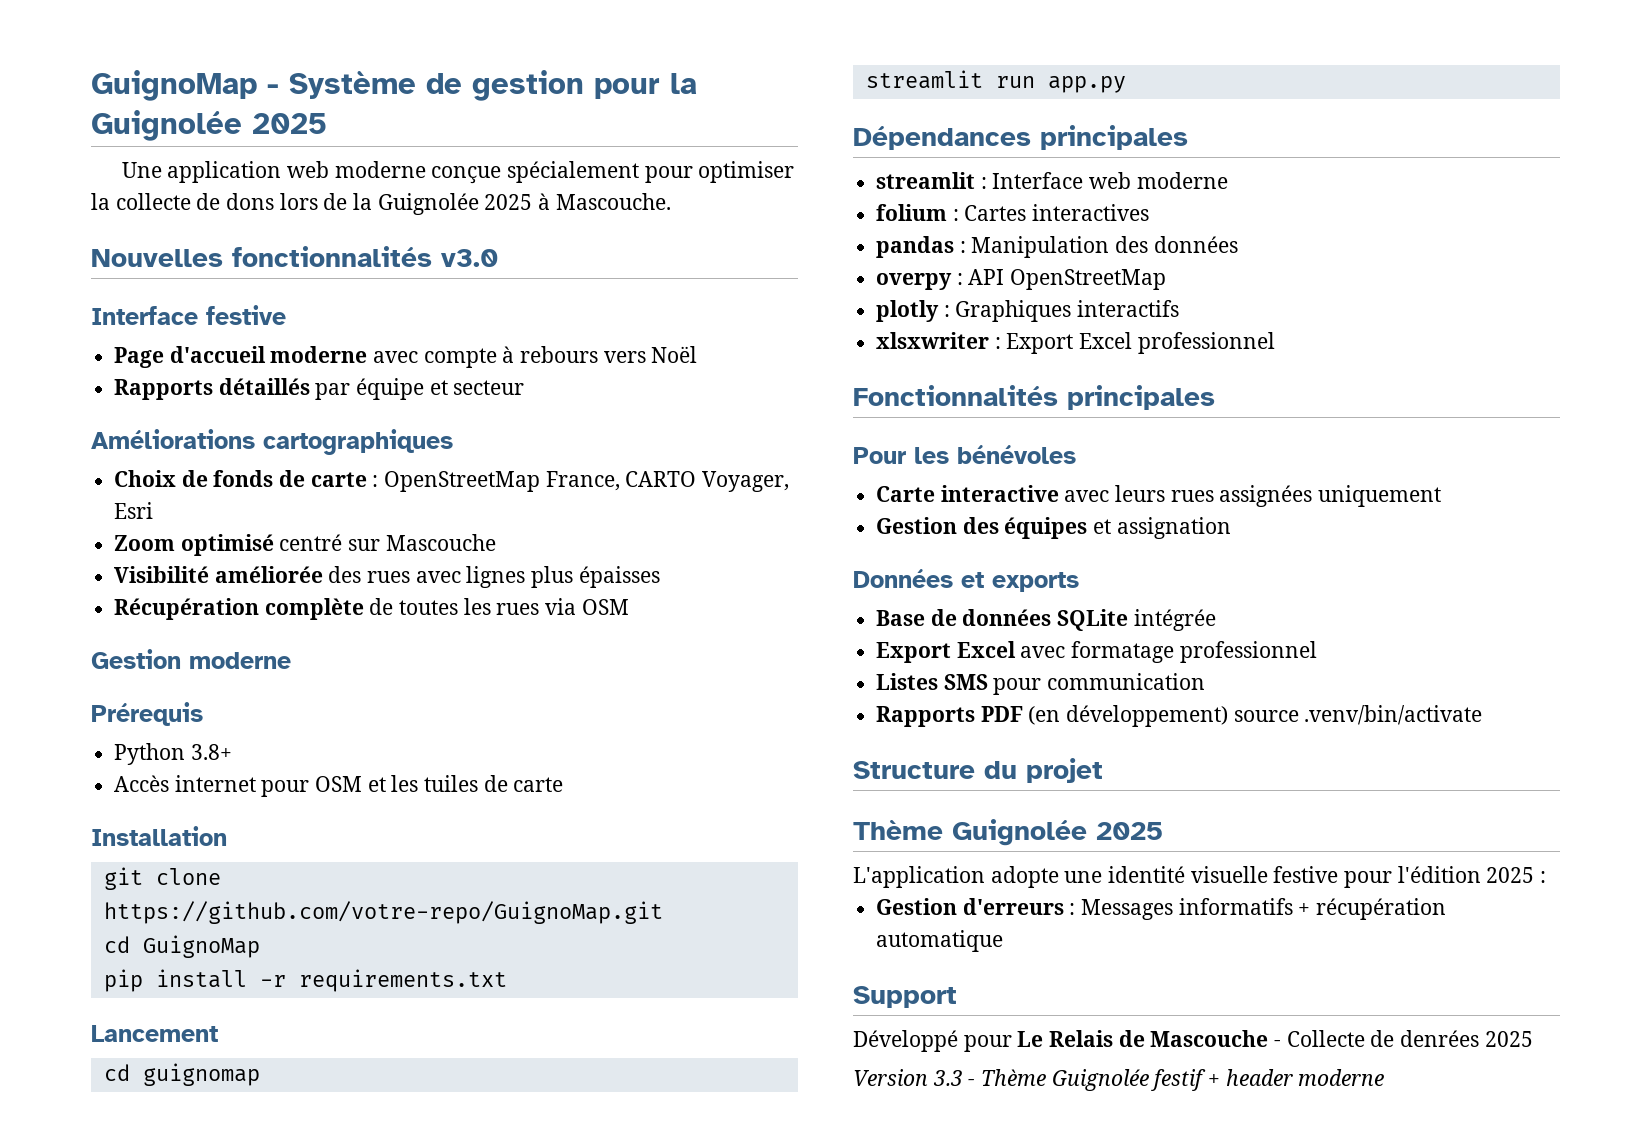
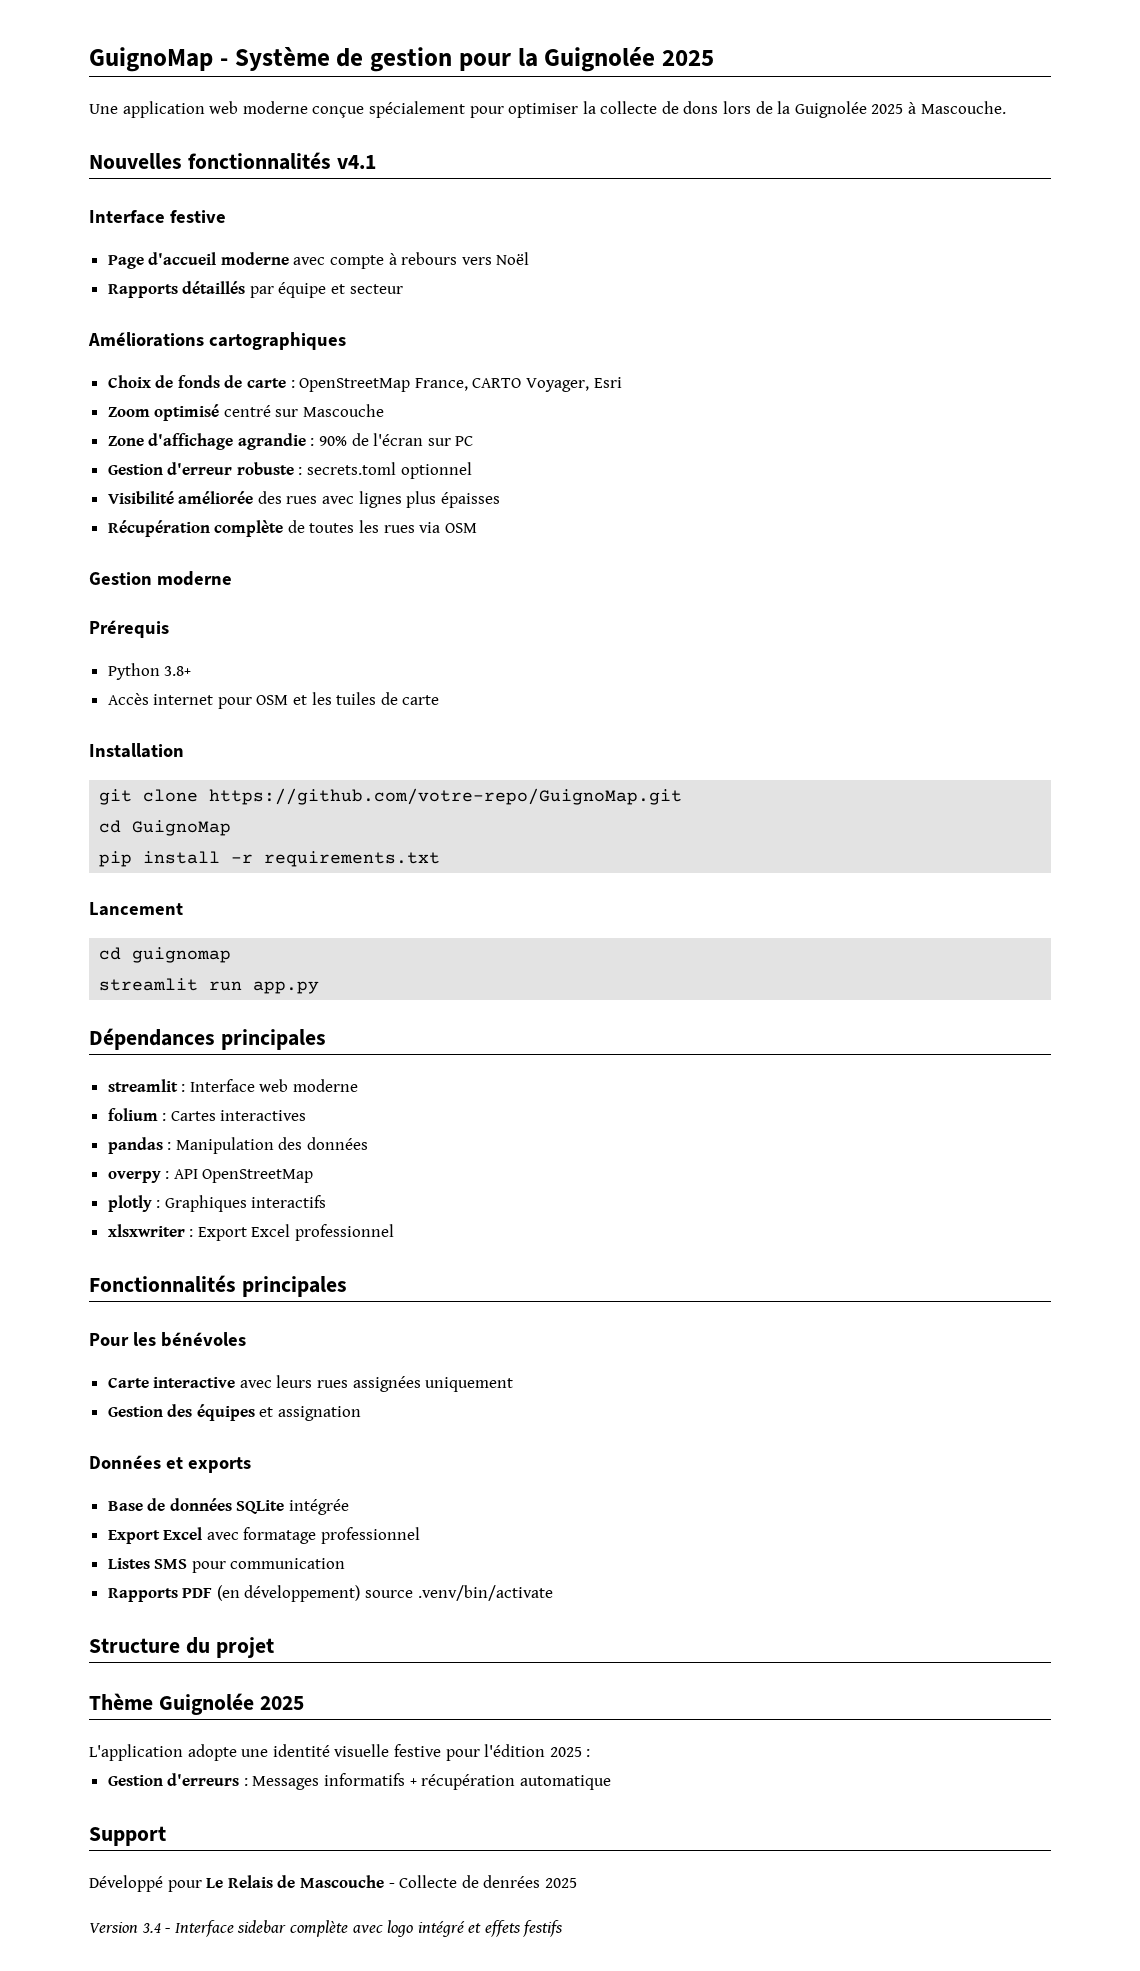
- Nouvelles fonctionnalités v3.0
+ Nouvelles fonctionnalités v4.1
+ Zone d'affichage agrandie : 90% de l'écran sur PC
+ Gestion d'erreur robuste : secrets.toml optionnel
- Version 3.3 - Thème Guignolée festif + header moderne
+ Version 3.4 - Interface sidebar complète avec logo intégré et effets festifs

